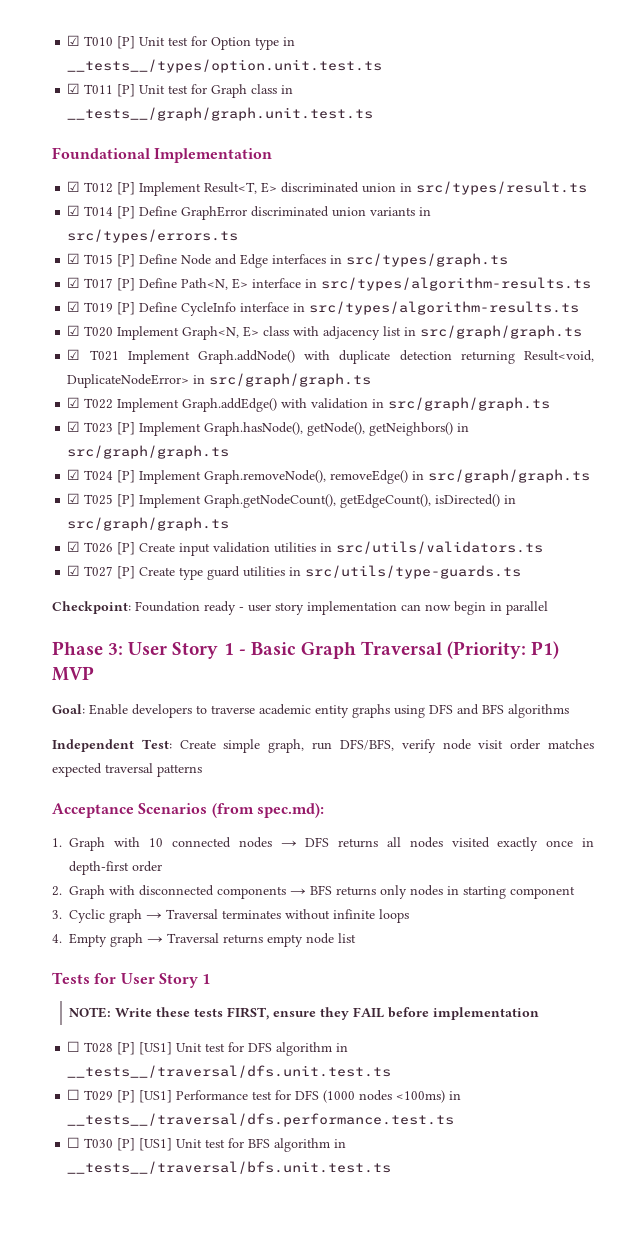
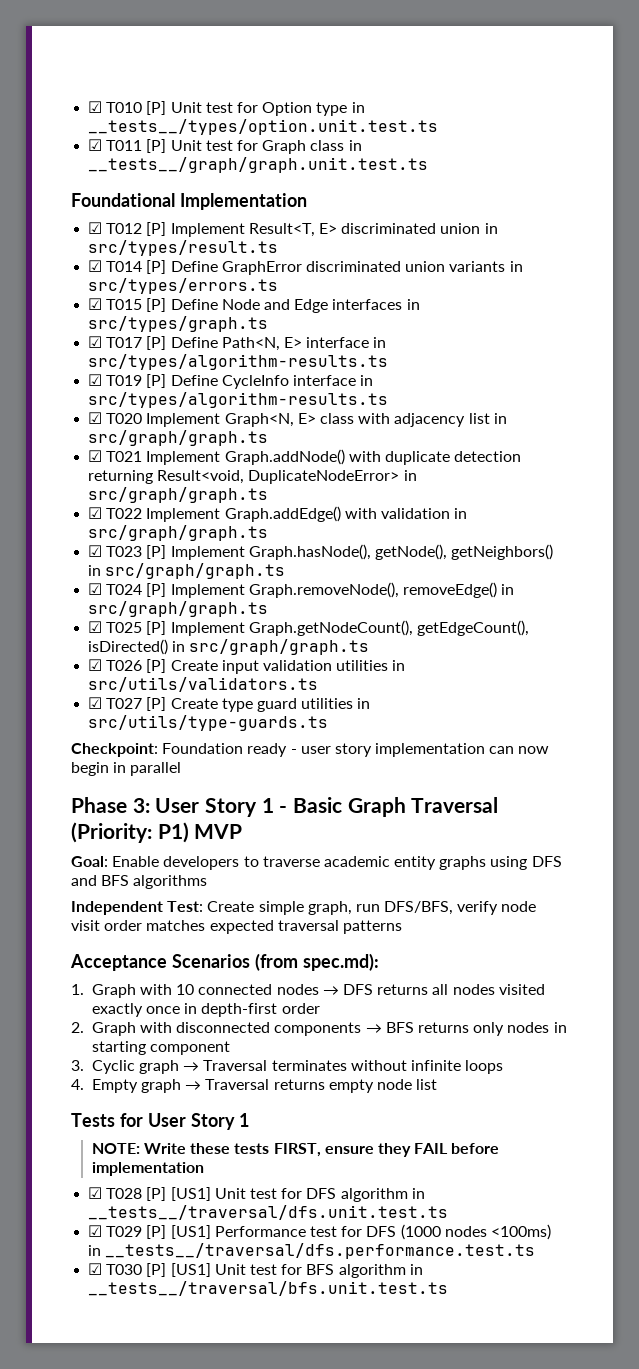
- ☐ T028 [P] [US1] Unit test for DFS algorithm in __tests__/traversal/dfs.unit.test.ts
+ ☑ T028 [P] [US1] Unit test for DFS algorithm in __tests__/traversal/dfs.unit.test.ts
- ☐ T029 [P] [US1] Performance test for DFS (1000 nodes <100ms) in __tests__/traversal/dfs.performance.test.ts
+ ☑ T029 [P] [US1] Performance test for DFS (1000 nodes <100ms) in __tests__/traversal/dfs.performance.test.ts
- ☐ T030 [P] [US1] Unit test for BFS algorithm in __tests__/traversal/bfs.unit.test.ts
+ ☑ T030 [P] [US1] Unit test for BFS algorithm in __tests__/traversal/bfs.unit.test.ts

